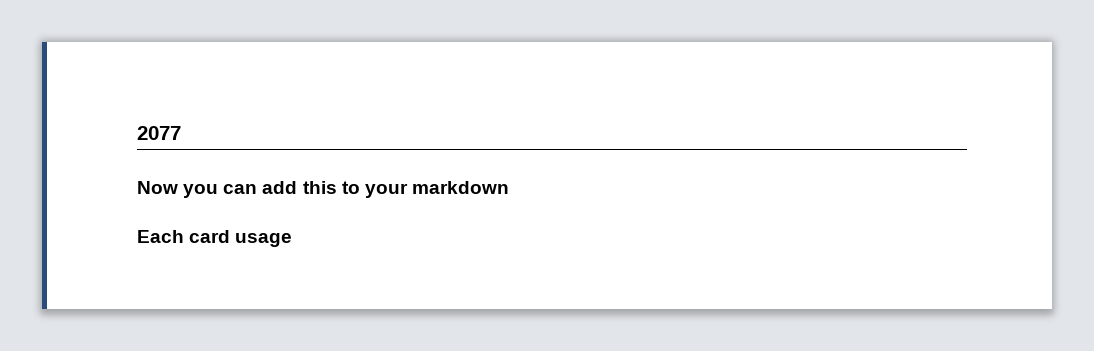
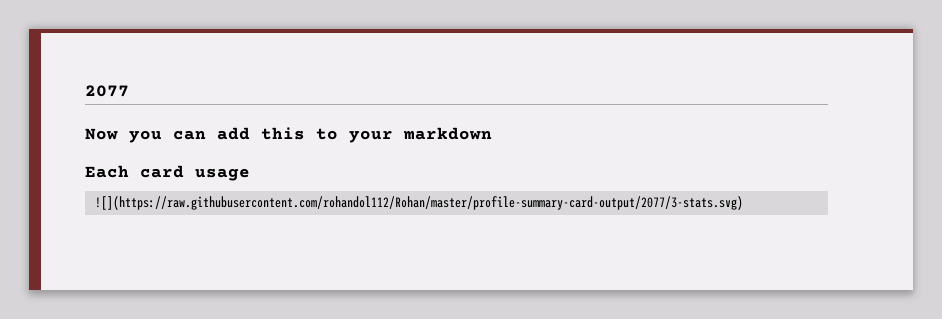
+ ![](https://raw.githubusercontent.com/rohandol112/Rohan/master/profile-summary-card-output/2077/3-stats.svg)

